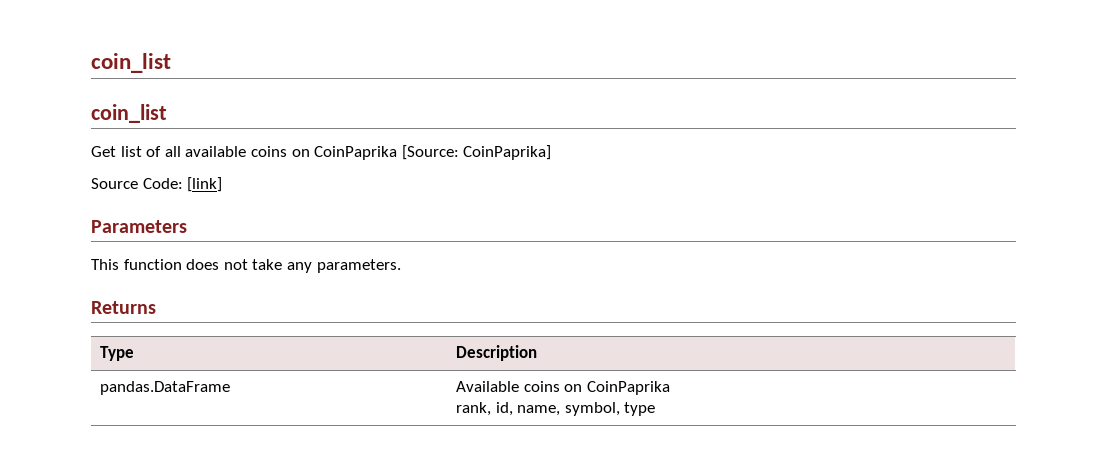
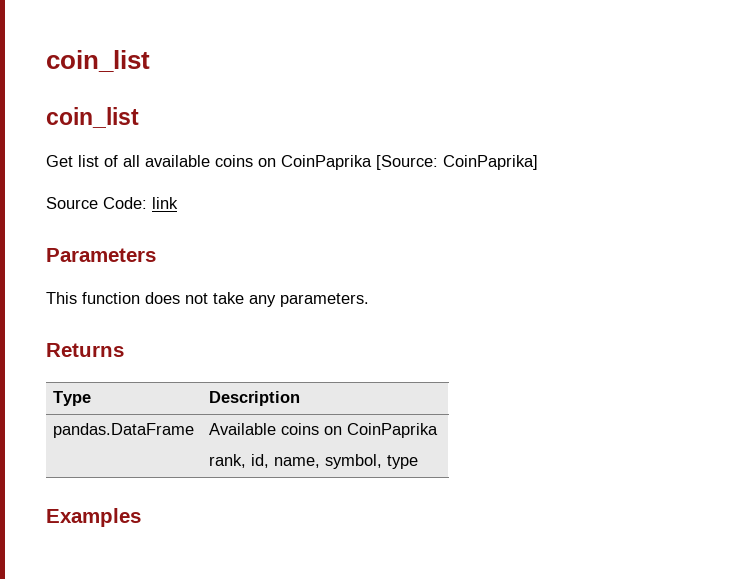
- Source Code: [link]
+ Source Code: link
+ Examples

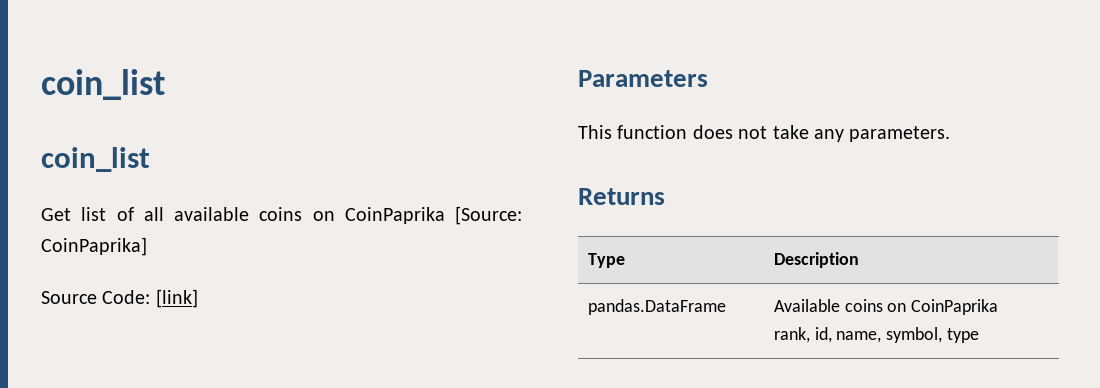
- Source Code: link
+ Source Code: [link]
- Examples

